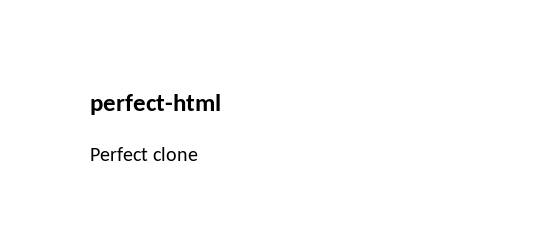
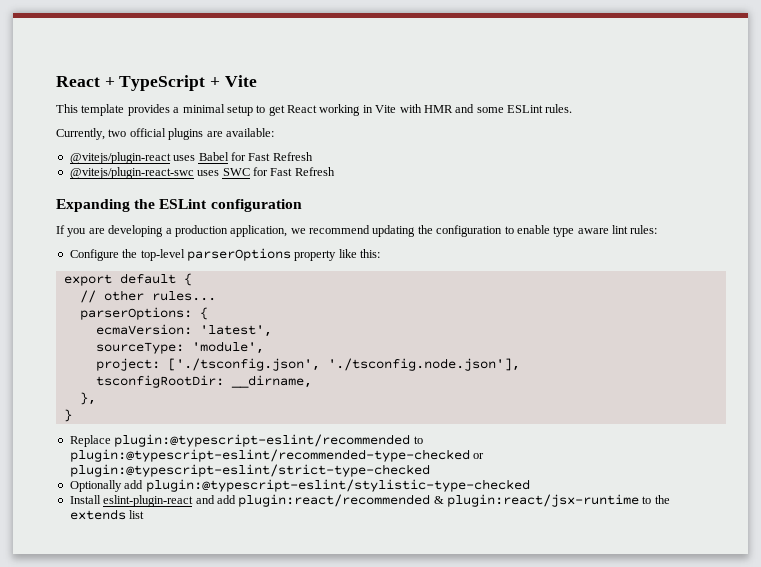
- perfect-html
- Perfect clone
+ React + TypeScript + Vite
+ This template provides a minimal setup to get React working in Vite with HMR and some ESLint rules.
+ Currently, two official plugins are available:
+ @vitejs/plugin-react uses Babel for Fast Refresh
+ @vitejs/plugin-react-swc uses SWC for Fast Refresh
+ Expanding the ESLint configuration
+ If you are developing a production application, we recommend updating the configuration to enable type aware lint rules:
+ Configure the top-level parserOptions property like this:
+ export default {
+ // other rules...
+ parserOptions: {
+ ecmaVersion: 'latest',
+ sourceType: 'module',
+ project: ['./tsconfig.json', './tsconfig.node.json'],
+ tsconfigRootDir: __dirname,
+ },
+ }
+ Replace plugin:@typescript-eslint/recommended to plugin:@typescript-eslint/recommended-type-checked or plugin:@typescript-eslint/strict-type-checked
+ Optionally add plugin:@typescript-eslint/stylistic-type-checked
+ Install eslint-plugin-react and add plugin:react/recommended & plugin:react/jsx-runtime to the extends list

